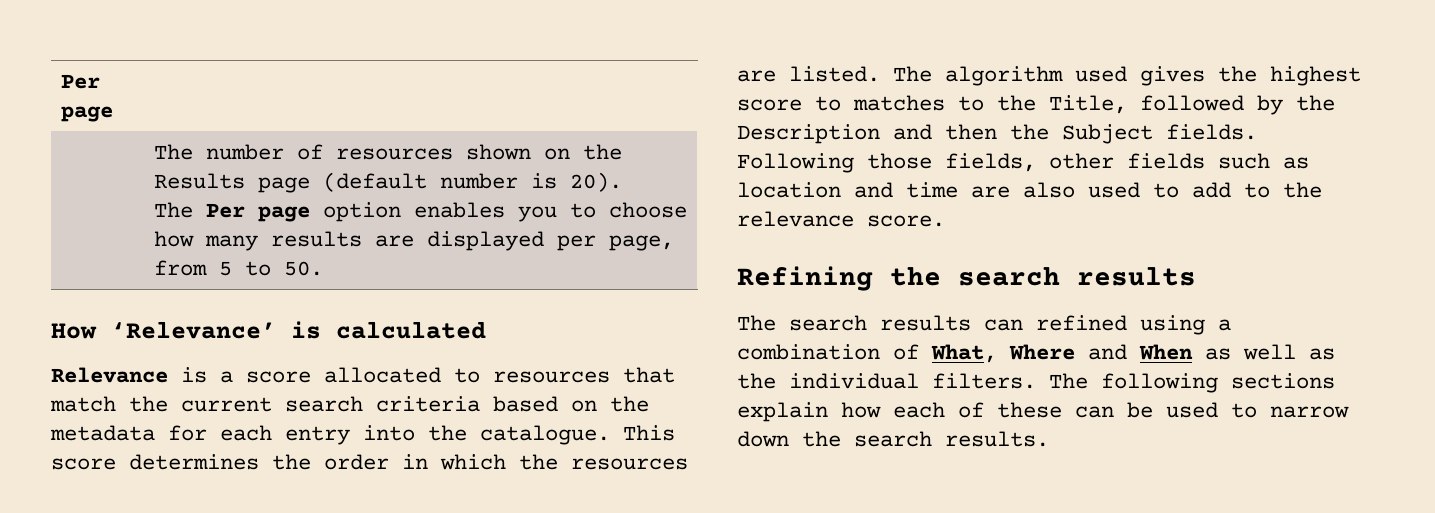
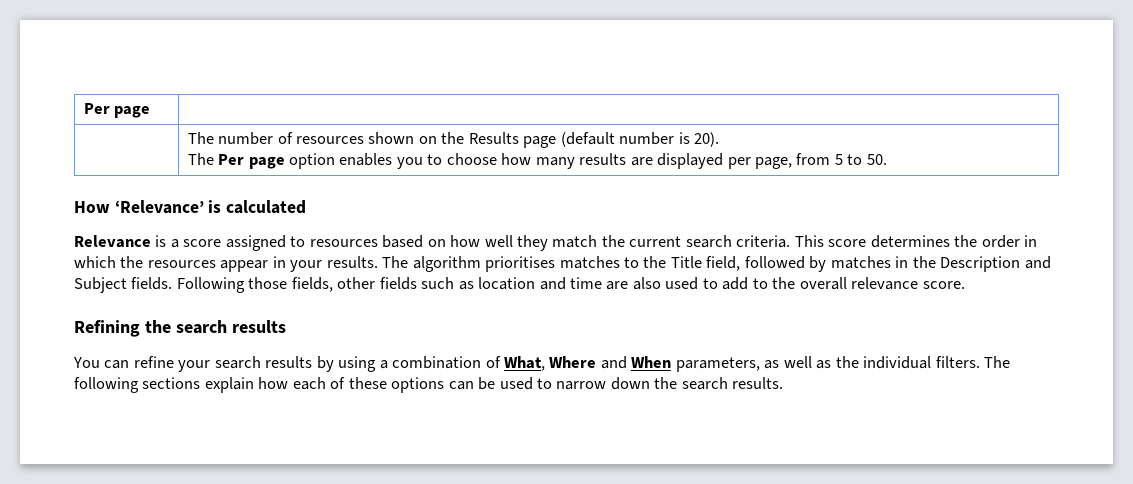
- Relevance is a score allocated to resources that match the current search criteria based on the metadata for each entry into the catalogue.
+ Relevance is a score assigned to resources based on how well they match the current search criteria.
- This score determines the order in which the resources are listed. The algorithm used gives the highest score to matches to the Title, followed by the Description and then the Subject fields.
+ This score determines the order in which the resources appear in your results. The algorithm prioritises matches to the Title field, followed by matches in the Description and Subject fields.
- Following those fields, other fields such as location and time are also used to add to the relevance score.
+ Following those fields, other fields such as location and time are also used to add to the overall relevance score.
- The search results can refined using a combination of What, Where and When as well as the individual filters.
+ You can refine your search results by using a combination of What, Where and When parameters, as well as the individual filters.
- The following sections explain how each of these can be used to narrow down the search results.
+ The following sections explain how each of these options can be used to narrow down the search results.

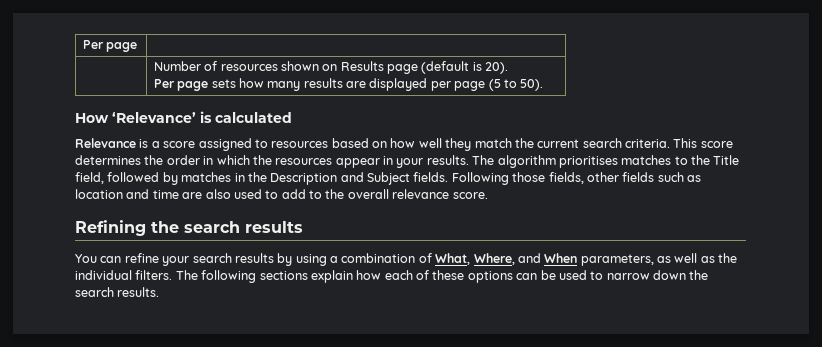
- | The number of resources shown on the Results page (default number is 20).
- The Per page option enables you to choose how many results are displayed per page, from 5 to 50.
+ | Number of resources shown on Results page (default is 20).
+ Per page sets how many results are displayed per page (5 to 50).
- You can refine your search results by using a combination of What, Where and When parameters, as well as the individual filters.
+ You can refine your search results by using a combination of What, Where, and When parameters, as well as the individual filters.

